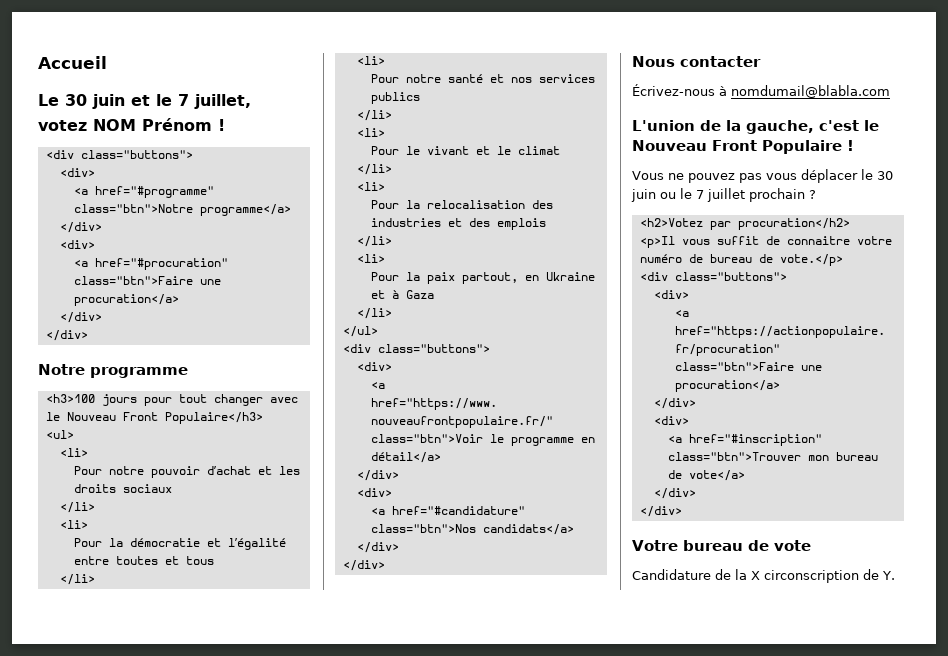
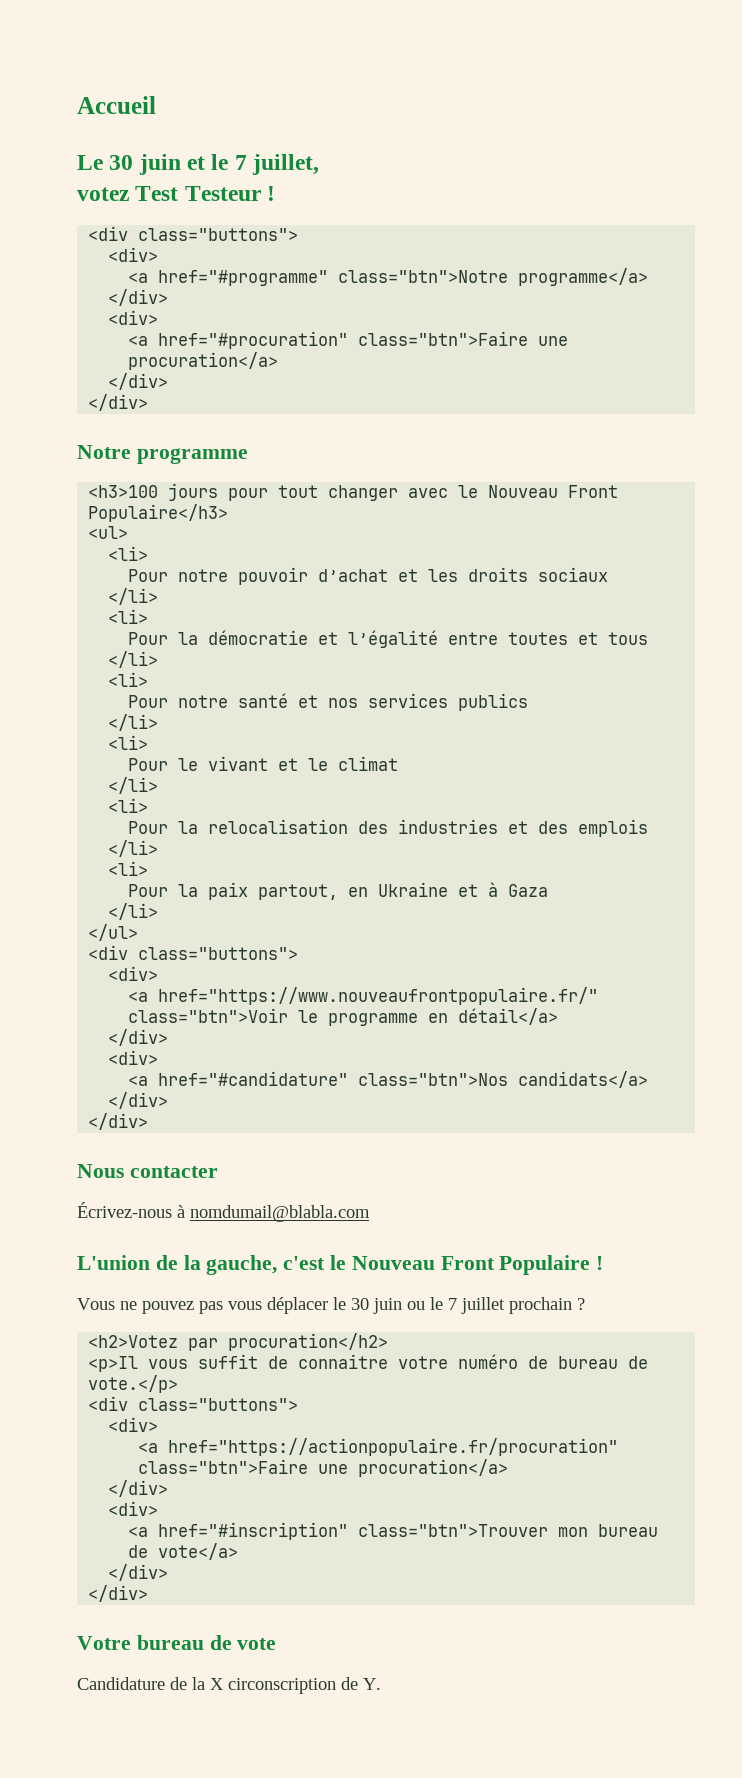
- votez NOM Prénom !
+ votez Test Testeur !

